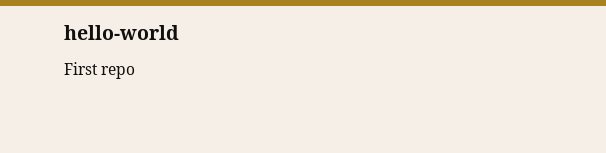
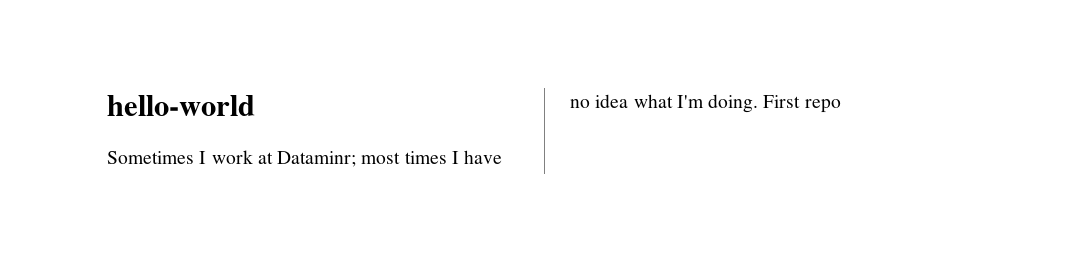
+ Sometimes I work at Dataminr; most times I have no idea what I'm doing.

